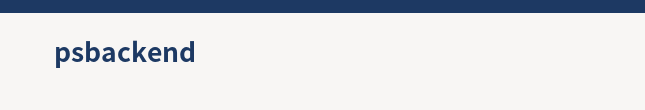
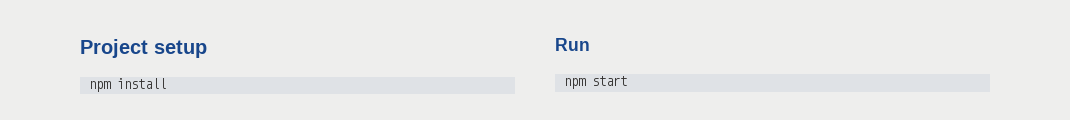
- psbackend
+ Project setup
+ npm install
+ Run
+ npm start

